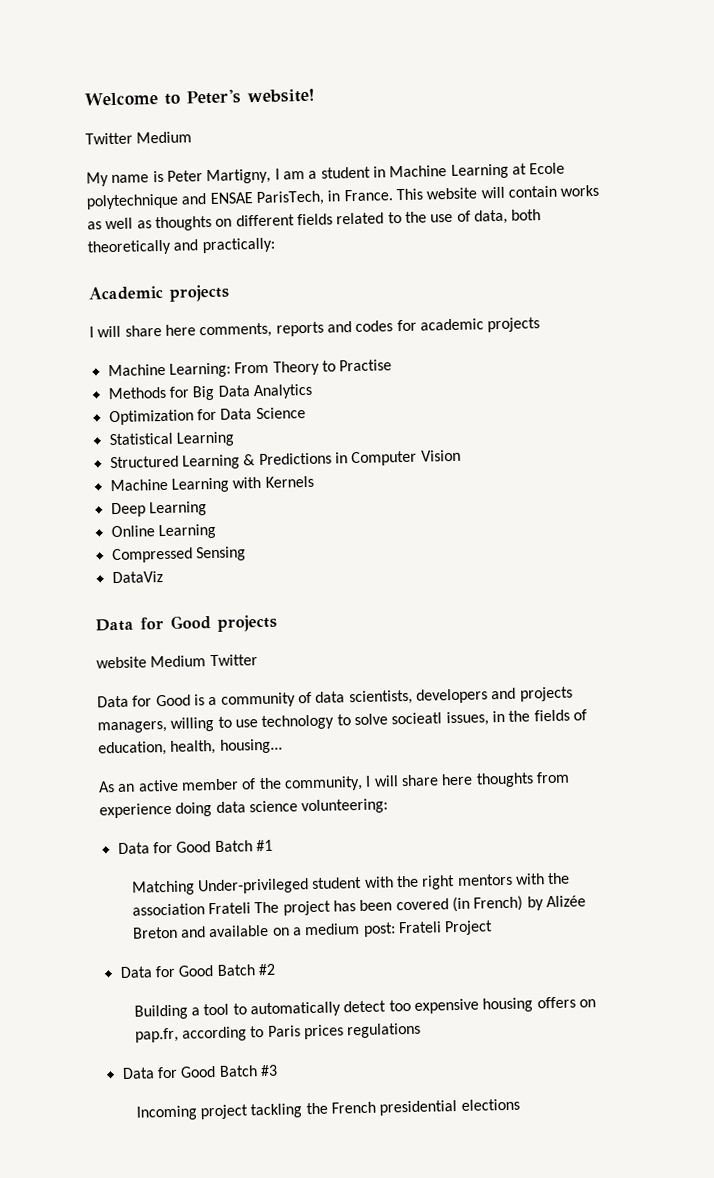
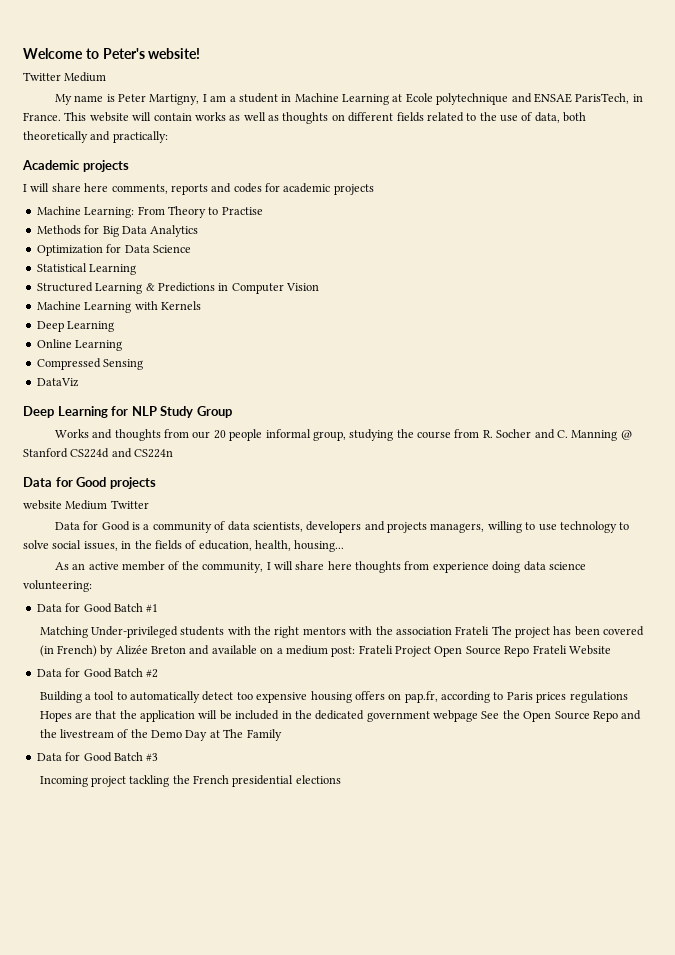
+ Deep Learning for NLP Study Group
+ Works and thoughts from our 20 people informal group, studying the course from R. Socher and C. Manning @ Stanford CS224d and CS224n
- Data for Good is a community of data scientists, developers and projects managers, willing to use technology to solve socieatl issues, in the fields of education, health, housing...
+ Data for Good is a community of data scientists, developers and projects managers, willing to use technology to solve social issues, in the fields of education, health, housing...
- Matching Under-privileged student with the right mentors with the association Frateli The project has been covered (in French) by Alizée Breton and available on a medium post: Frateli Project
+ Matching Under-privileged students with the right mentors with the association Frateli The project has been covered (in French) by Alizée Breton and available on a medium post: Frateli Project Open Source Repo Frateli Website
- Building a tool to automatically detect too expensive housing offers on pap.fr, according to Paris prices regulations
+ Building a tool to automatically detect too expensive housing offers on pap.fr, according to Paris prices regulations Hopes are that the application will be included in the dedicated government webpage See the Open Source Repo and the livestream of the Demo Day at The Family

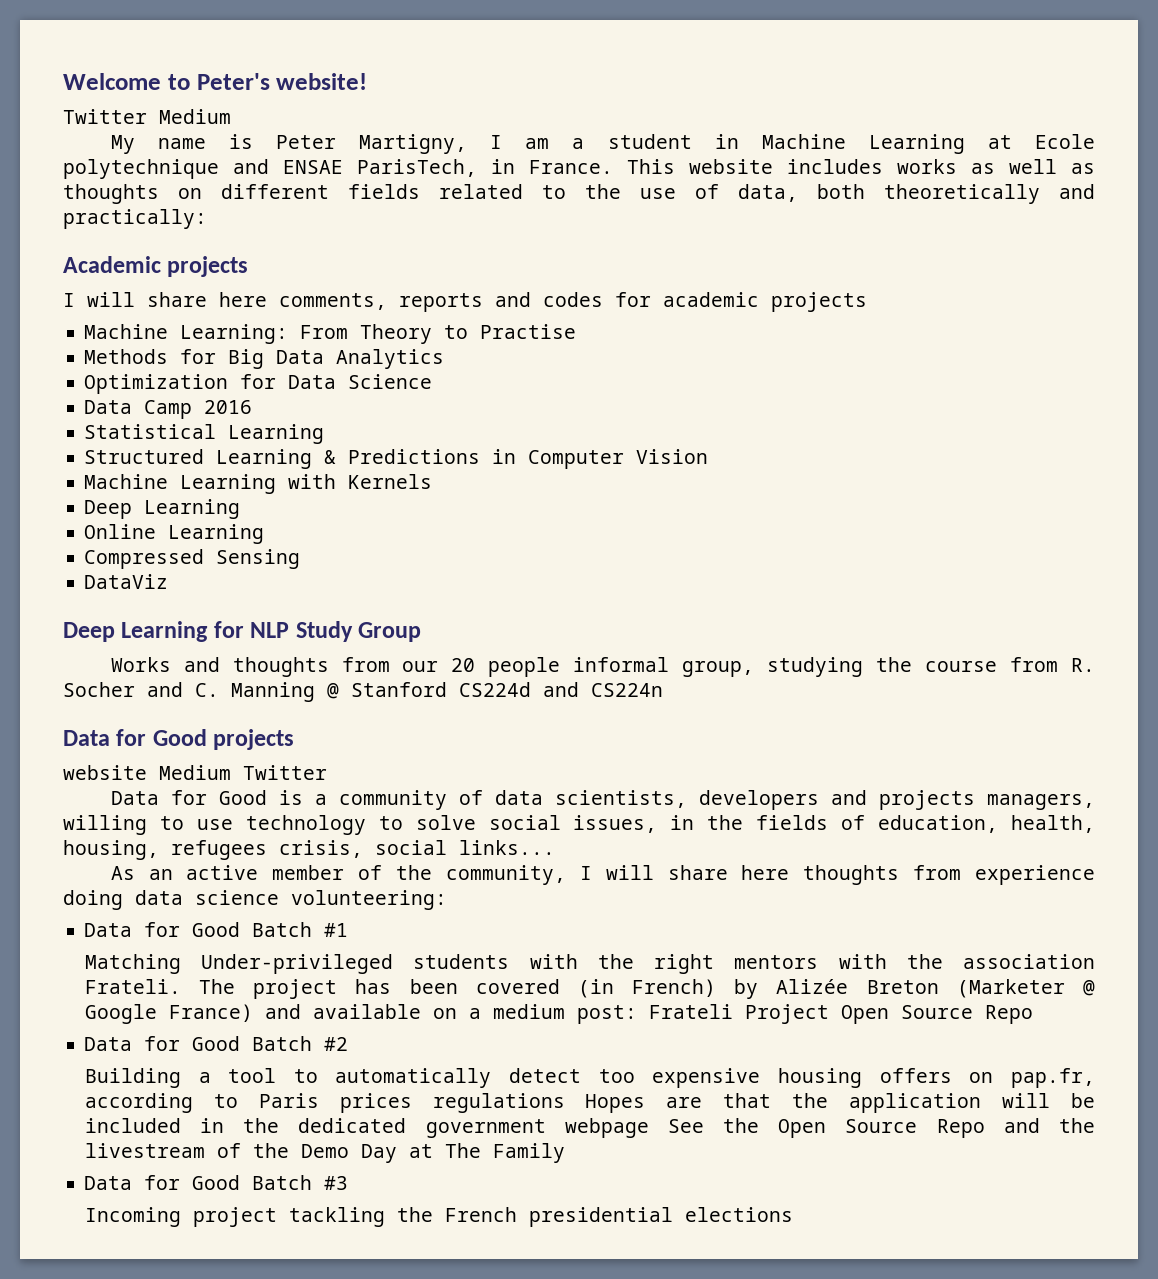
- This website will contain works as well as thoughts on different fields related to the use of data, both theoretically and practically:
+ This website includes works as well as thoughts on different fields related to the use of data, both theoretically and practically:
+ Data Camp 2016
- Data for Good is a community of data scientists, developers and projects managers, willing to use technology to solve social issues, in the fields of education, health, housing...
+ Data for Good is a community of data scientists, developers and projects managers, willing to use technology to solve social issues, in the fields of education, health, housing, refugees crisis, social links...
- Matching Under-privileged students with the right mentors with the association Frateli The project has been covered (in French) by Alizée Breton and available on a medium post: Frateli Project Open Source Repo Frateli Website
+ Matching Under-privileged students with the right mentors with the association Frateli. The project has been covered (in French) by Alizée Breton (Marketer @ Google France) and available on a medium post: Frateli Project Open Source Repo

